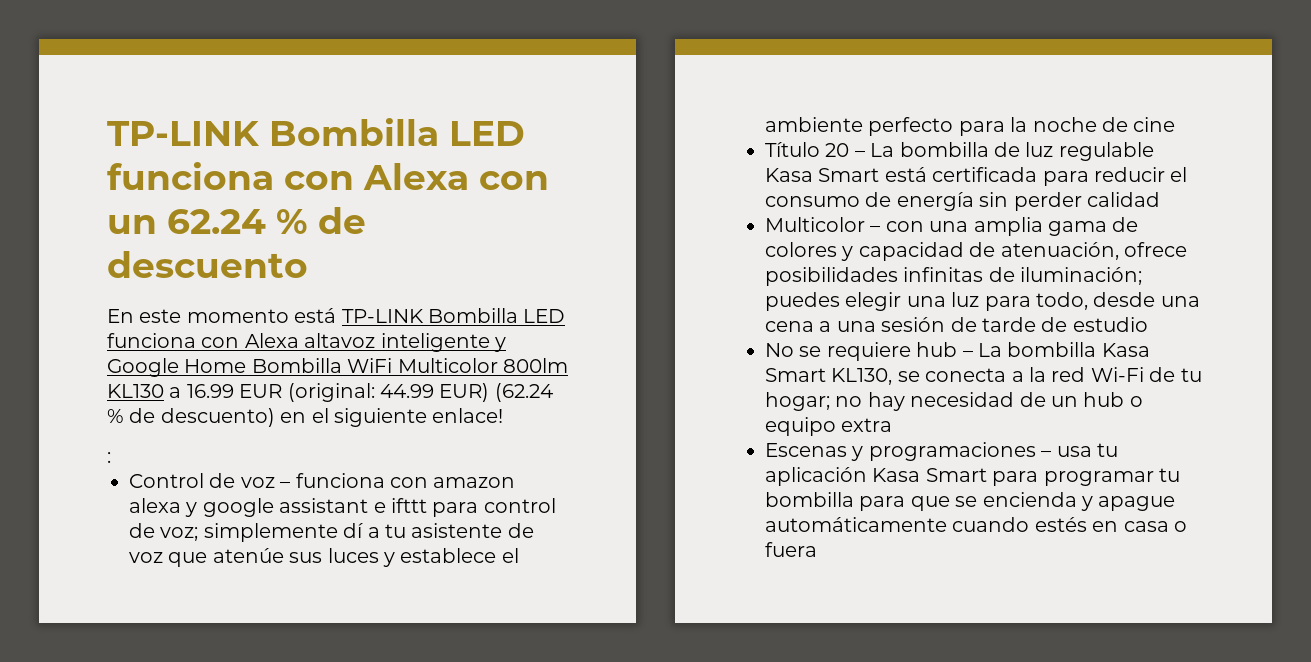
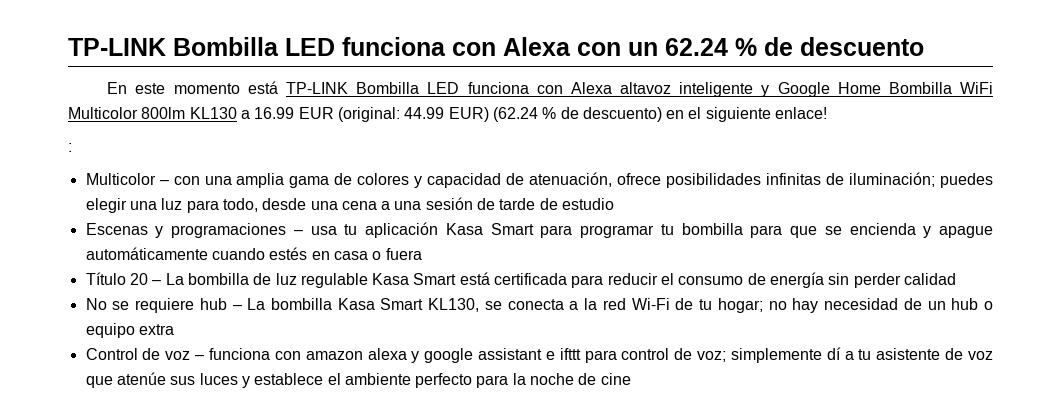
+ Multicolor – con una amplia gama de colores y capacidad de atenuación, ofrece posibilidades infinitas de iluminación; puedes elegir una luz para todo, desde una cena a una sesión de tarde de estudio
+ Escenas y programaciones – usa tu aplicación Kasa Smart para programar tu bombilla para que se encienda y apague automáticamente cuando estés en casa o fuera
+ Título 20 – La bombilla de luz regulable Kasa Smart está certificada para reducir el consumo de energía sin perder calidad
+ No se requiere hub – La bombilla Kasa Smart KL130, se conecta a la red Wi-Fi de tu hogar; no hay necesidad de un hub o equipo extra
- Título 20 – La bombilla de luz regulable Kasa Smart está certificada para reducir el consumo de energía sin perder calidad
- Multicolor – con una amplia gama de colores y capacidad de atenuación, ofrece posibilidades infinitas de iluminación; puedes elegir una luz para todo, desde una cena a una sesión de tarde de estudio
- No se requiere hub – La bombilla Kasa Smart KL130, se conecta a la red Wi-Fi de tu hogar; no hay necesidad de un hub o equipo extra
- Escenas y programaciones – usa tu aplicación Kasa Smart para programar tu bombilla para que se encienda y apague automáticamente cuando estés en casa o fuera

